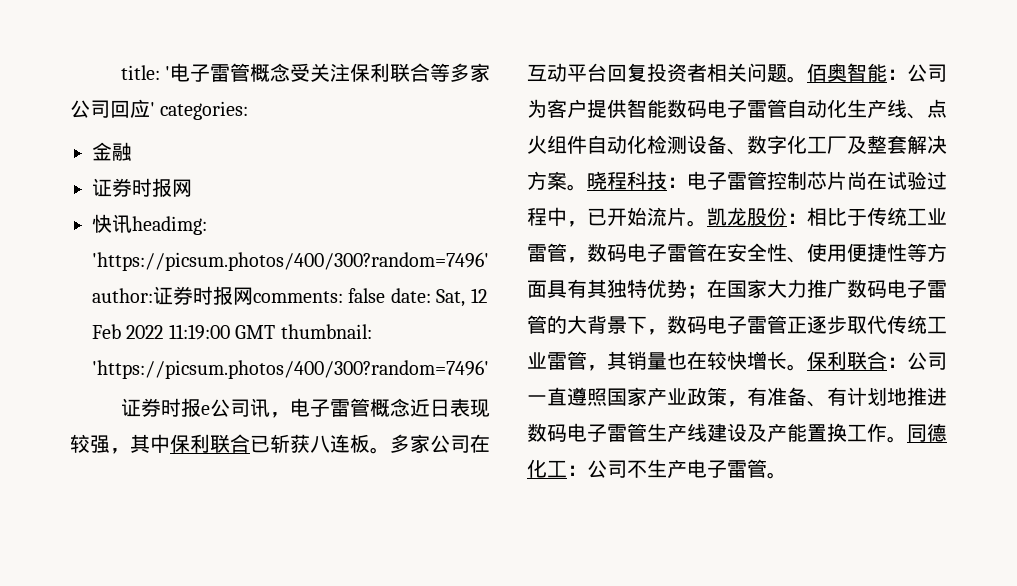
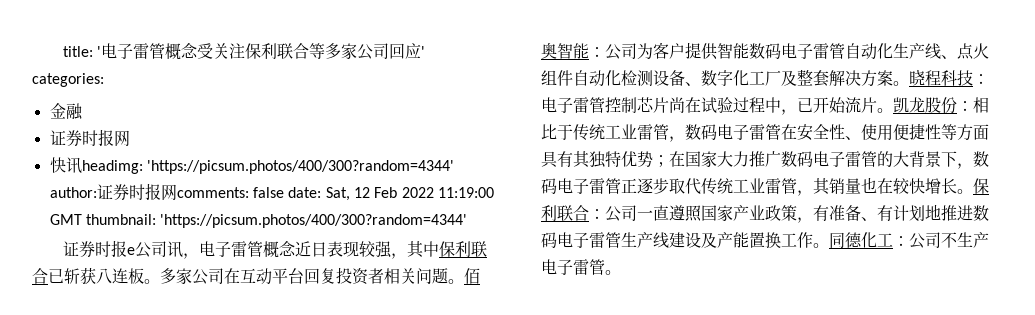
- 快讯headimg: 'https://picsum.photos/400/300?random=7496' author:证券时报网comments: false date: Sat, 12 Feb 2022 11:19:00 GMT thumbnail: 'https://picsum.photos/400/300?random=7496'
+ 快讯headimg: 'https://picsum.photos/400/300?random=4344' author:证券时报网comments: false date: Sat, 12 Feb 2022 11:19:00 GMT thumbnail: 'https://picsum.photos/400/300?random=4344'

